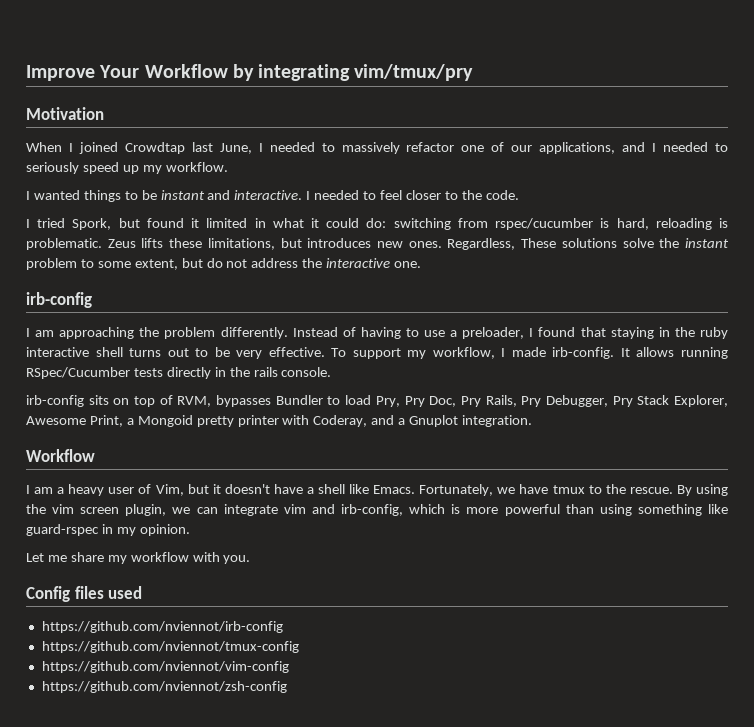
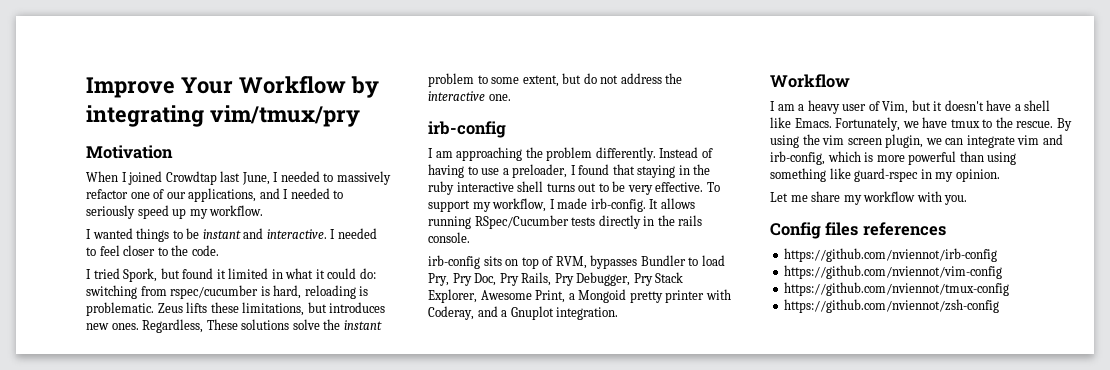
- Config files used
+ Config files references
+ https://github.com/nviennot/vim-config
- https://github.com/nviennot/vim-config

